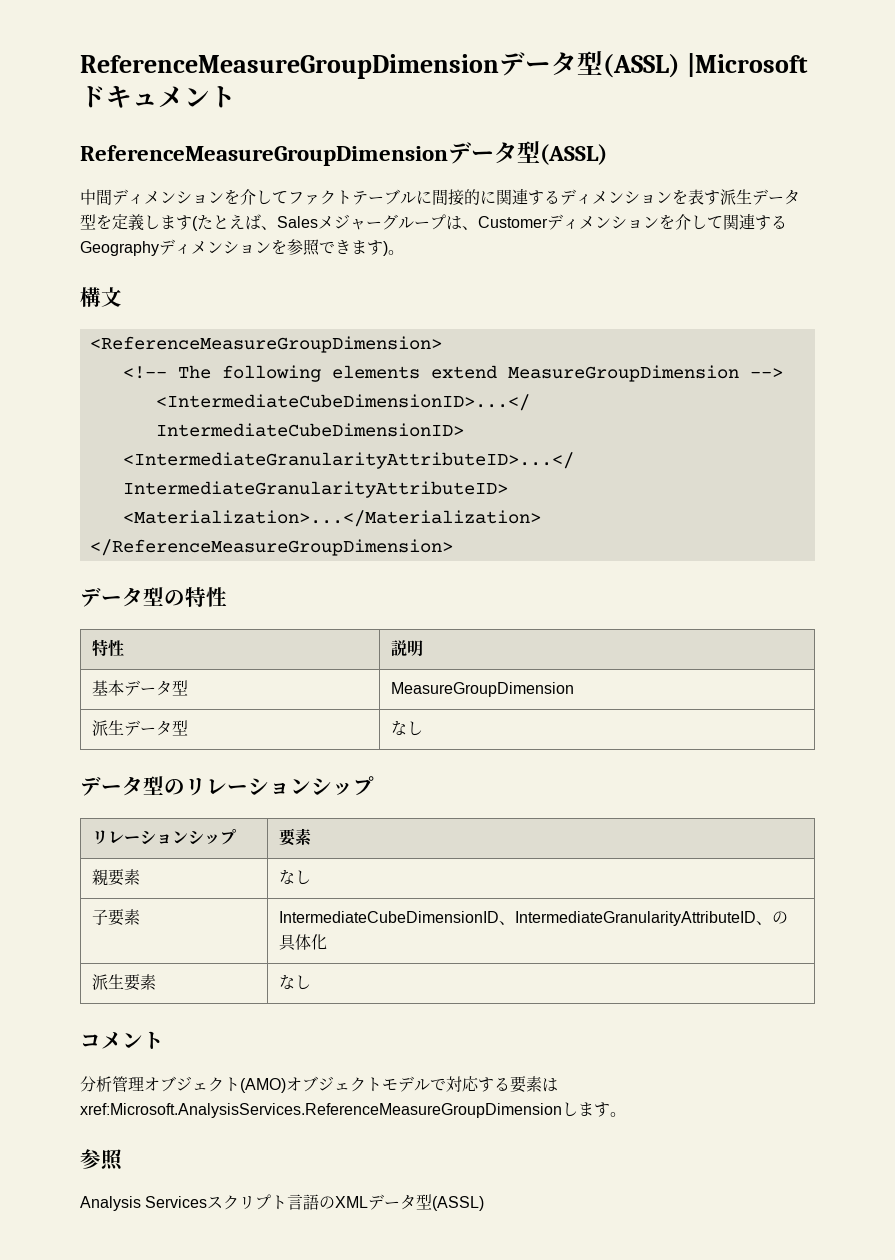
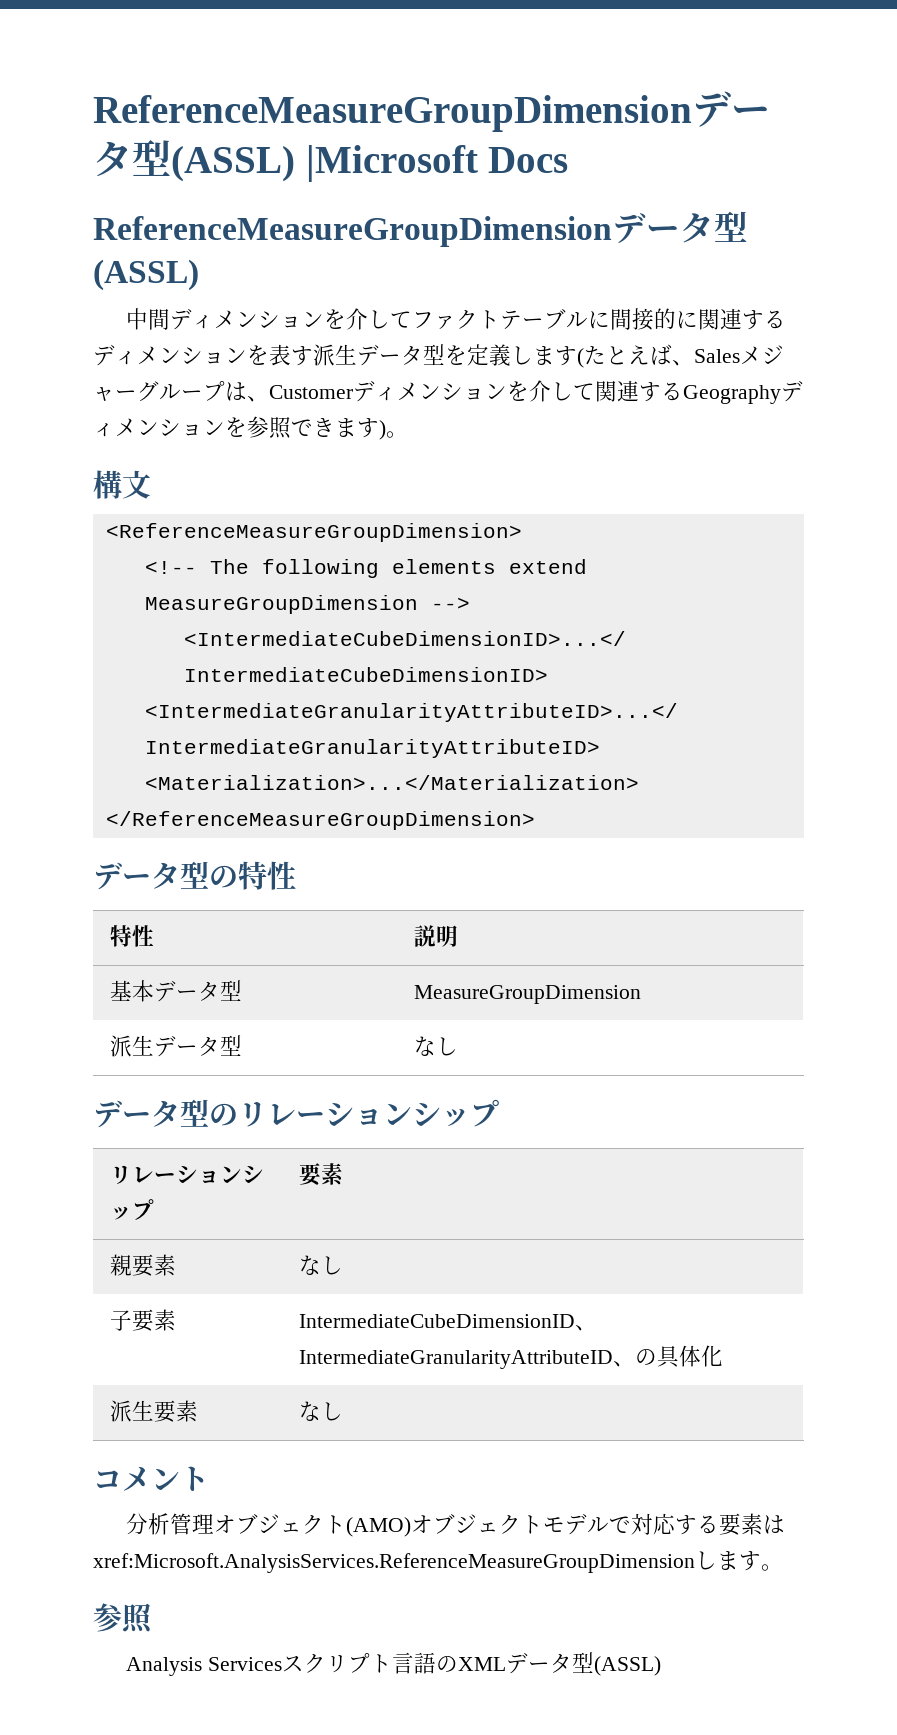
- ReferenceMeasureGroupDimensionデータ型(ASSL) |Microsoftドキュメント
+ ReferenceMeasureGroupDimensionデータ型(ASSL) |Microsoft Docs

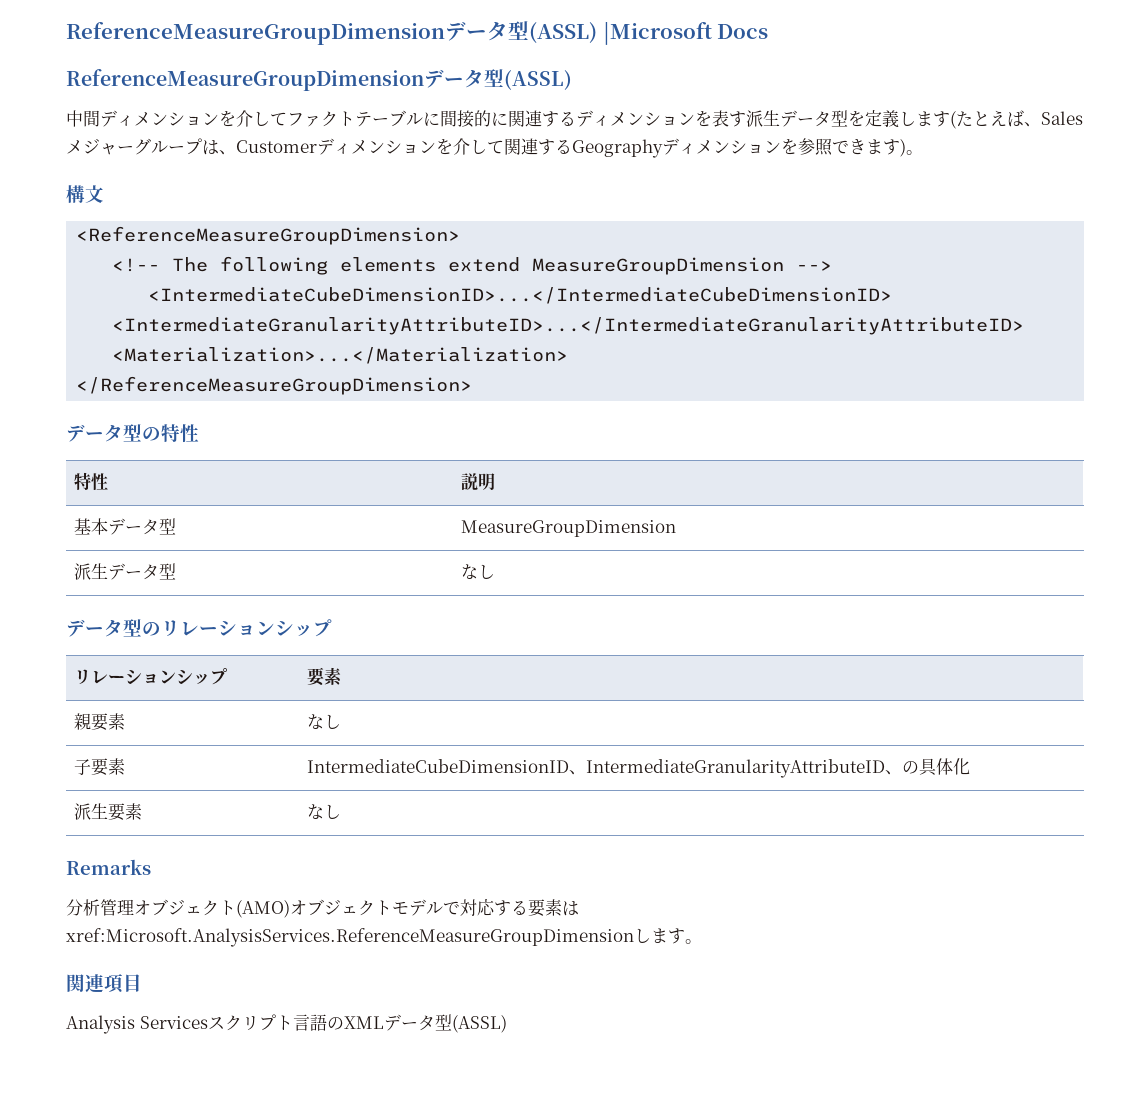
- コメント
+ Remarks
  分析管理オブジェクト(AMO)オブジェクトモデルで対応する要素はxref:Microsoft.AnalysisServices.ReferenceMeasureGroupDimensionします。
- 参照
+ 関連項目

